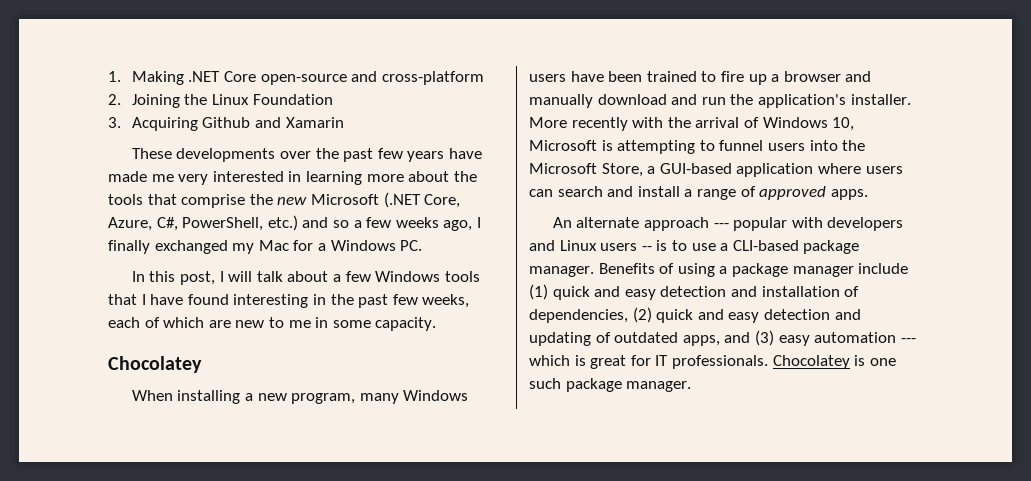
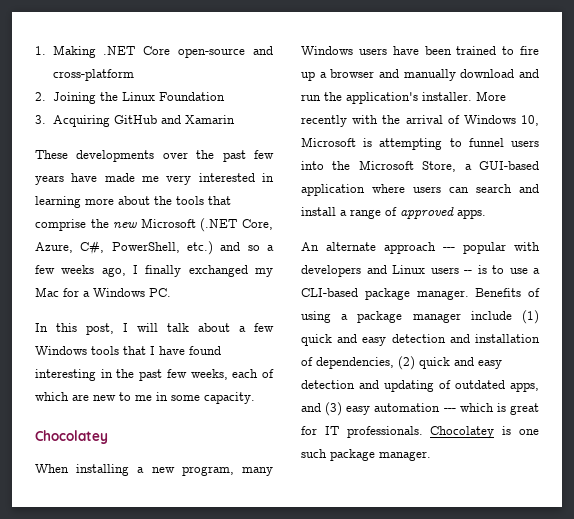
- 3. Acquiring Github and Xamarin
+ 3. Acquiring GitHub and Xamarin

